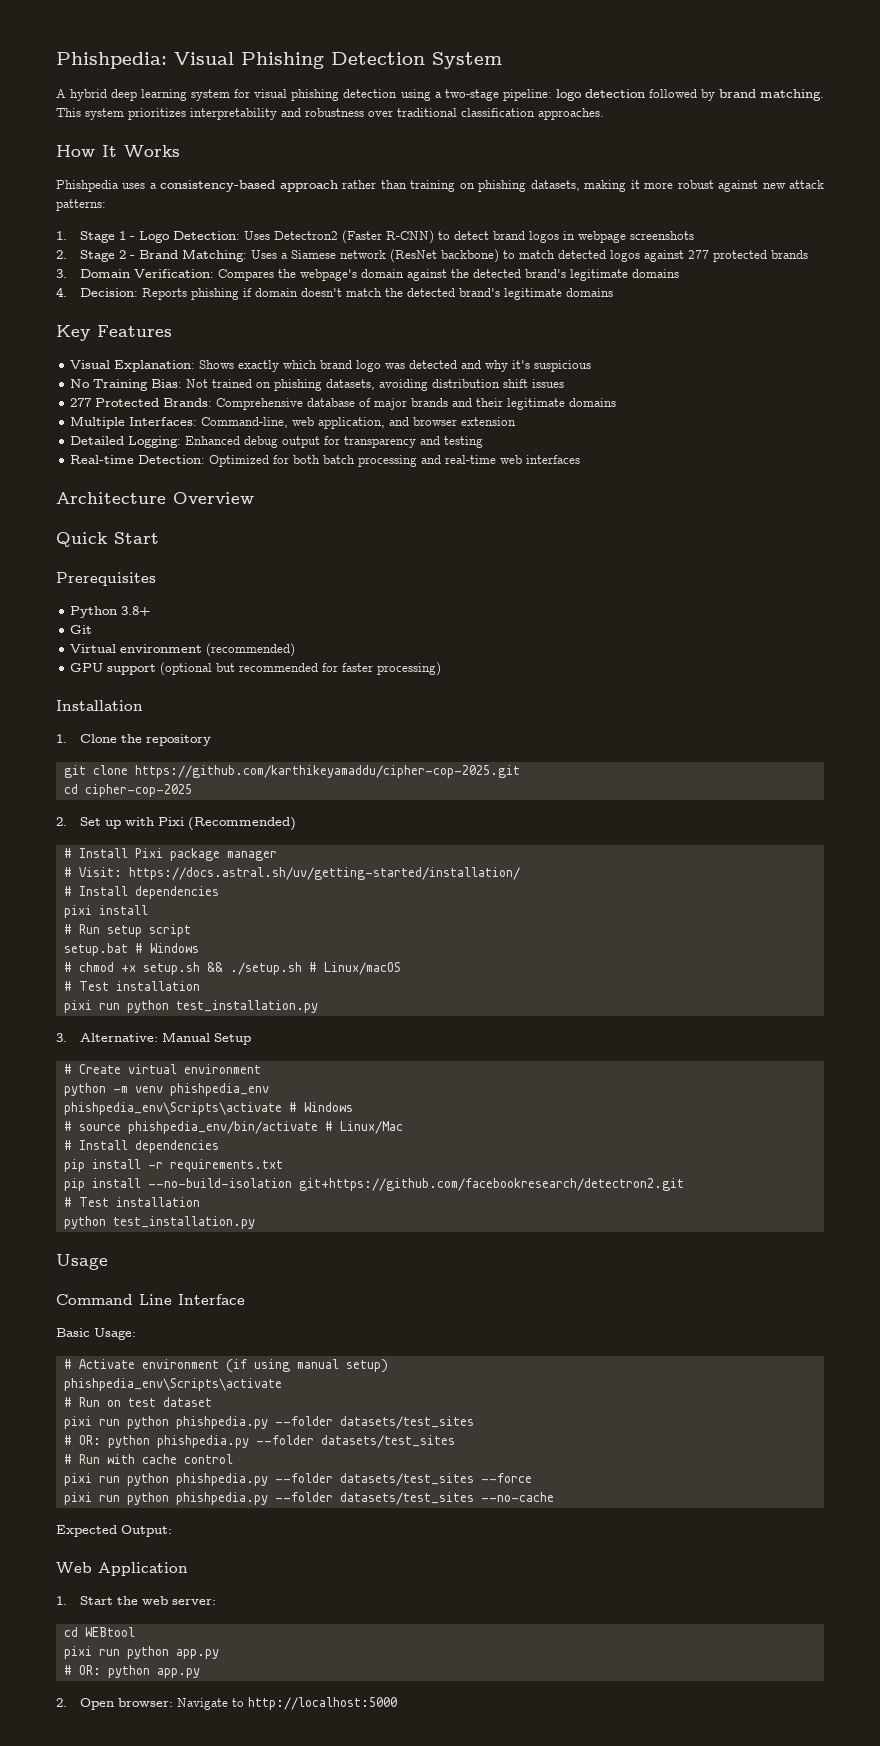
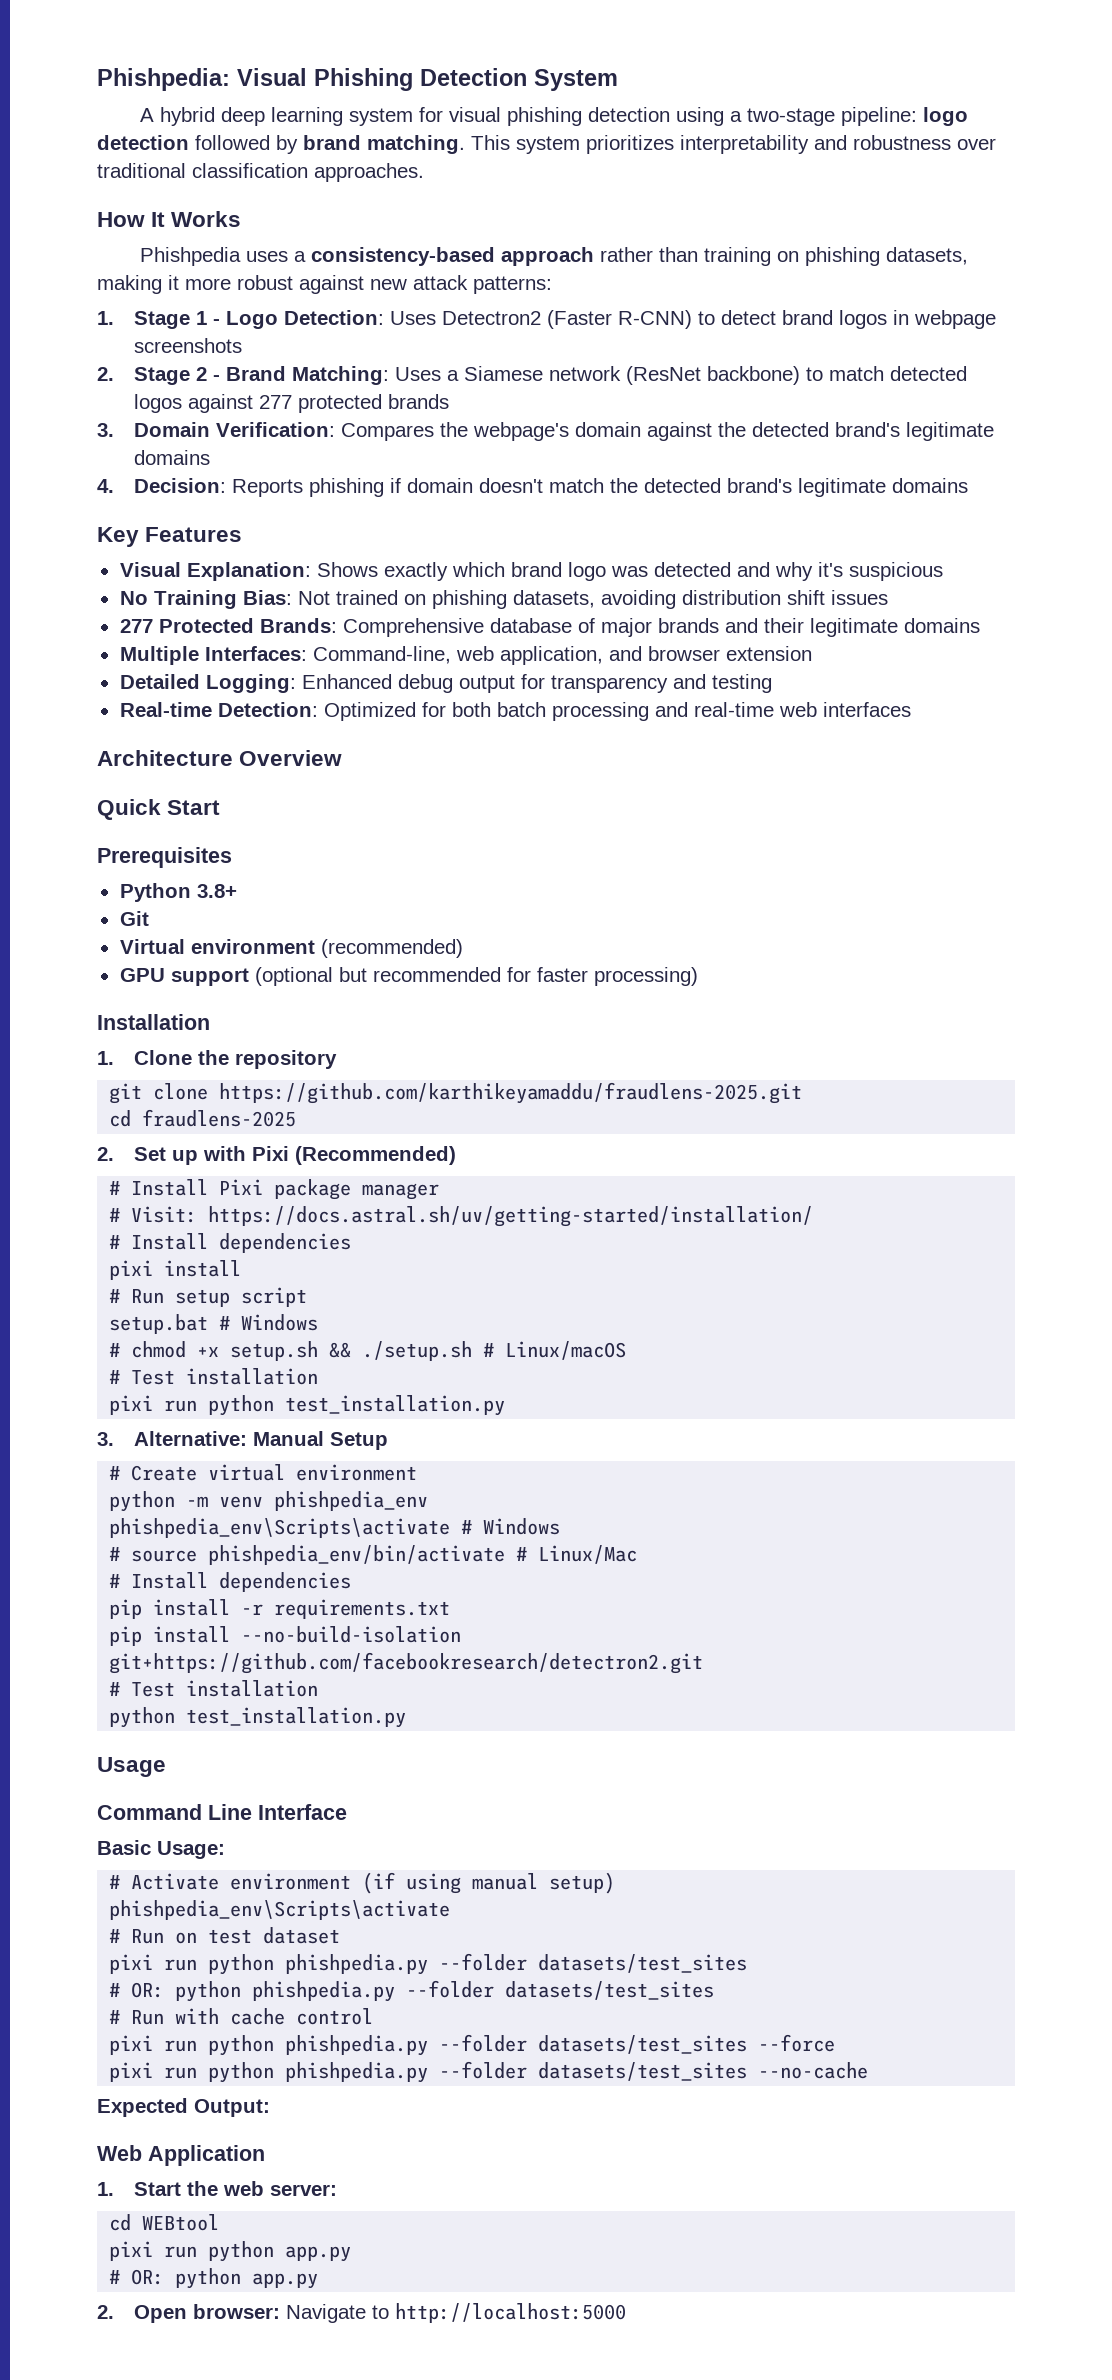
- git clone https://github.com/karthikeyamaddu/cipher-cop-2025.git
- cd cipher-cop-2025
+ git clone https://github.com/karthikeyamaddu/fraudlens-2025.git
+ cd fraudlens-2025

